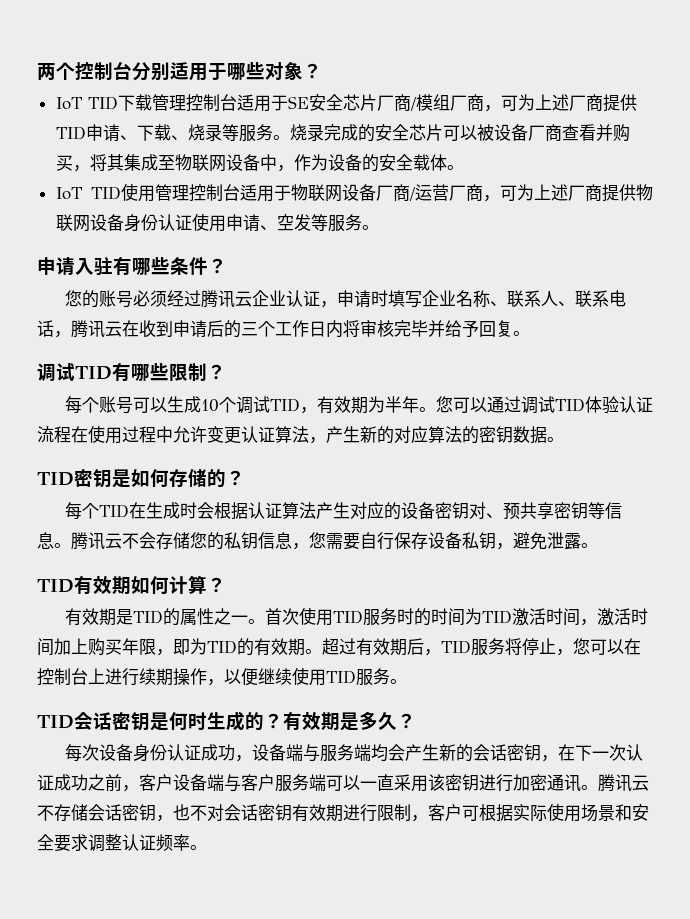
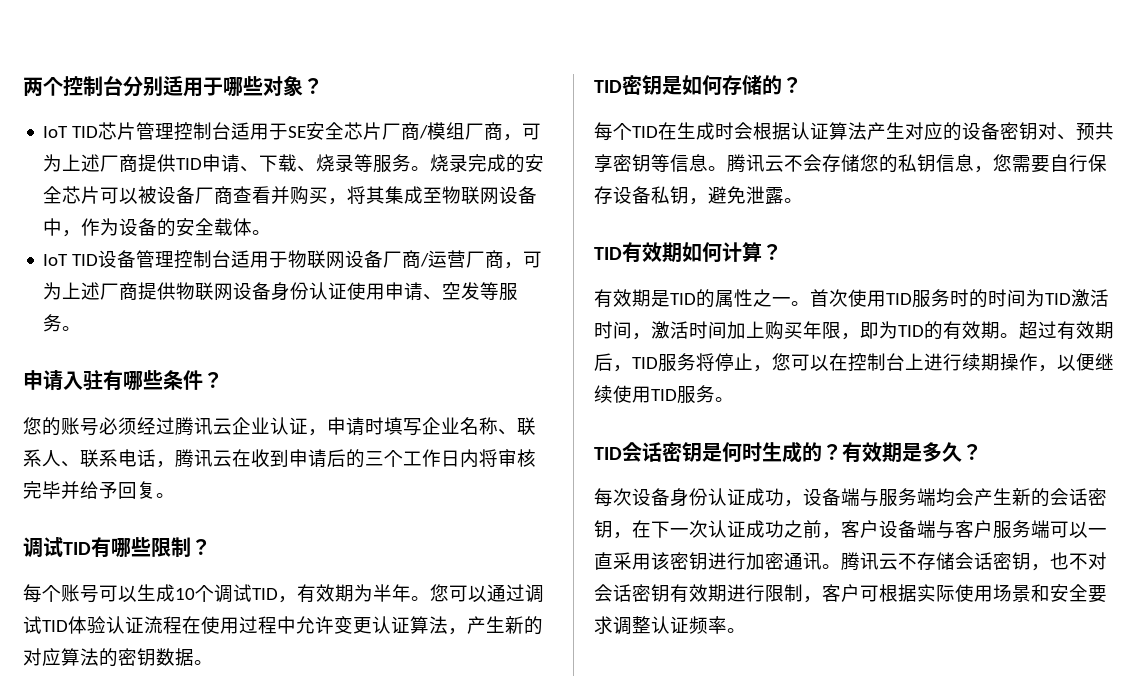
- IoT TID下载管理控制台适用于SE安全芯片厂商/模组厂商，可为上述厂商提供TID申请、下载、烧录等服务。
+ IoT TID芯片管理控制台适用于SE安全芯片厂商/模组厂商，可为上述厂商提供TID申请、下载、烧录等服务。
- IoT TID使用管理控制台适用于物联网设备厂商/运营厂商，可为上述厂商提供物联网设备身份认证使用申请、空发等服务。
+ IoT TID设备管理控制台适用于物联网设备厂商/运营厂商，可为上述厂商提供物联网设备身份认证使用申请、空发等服务。

